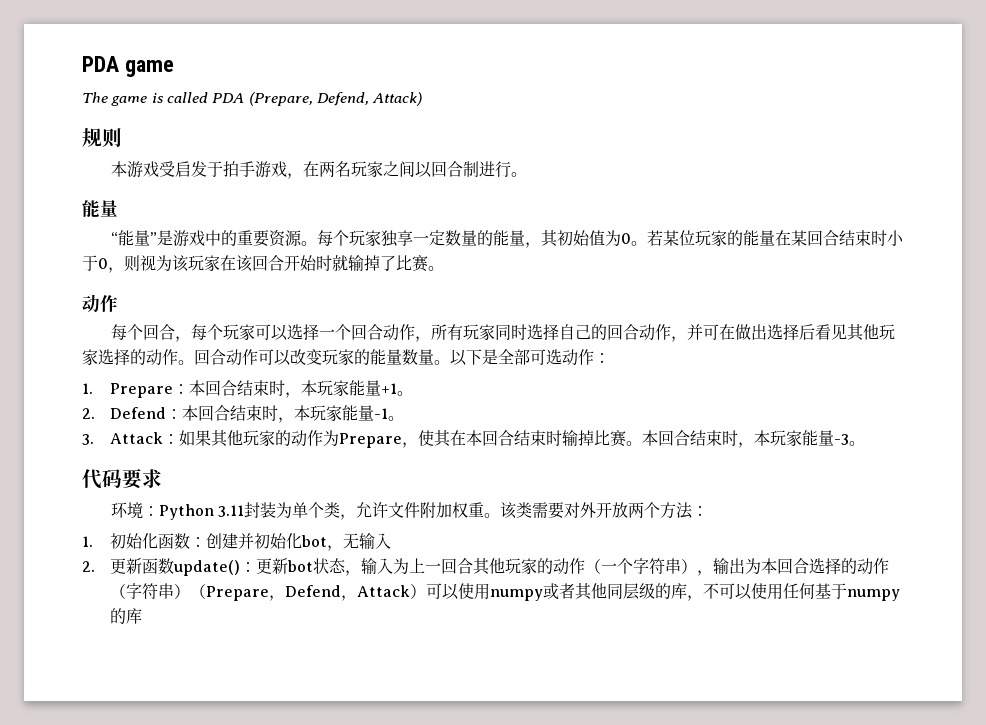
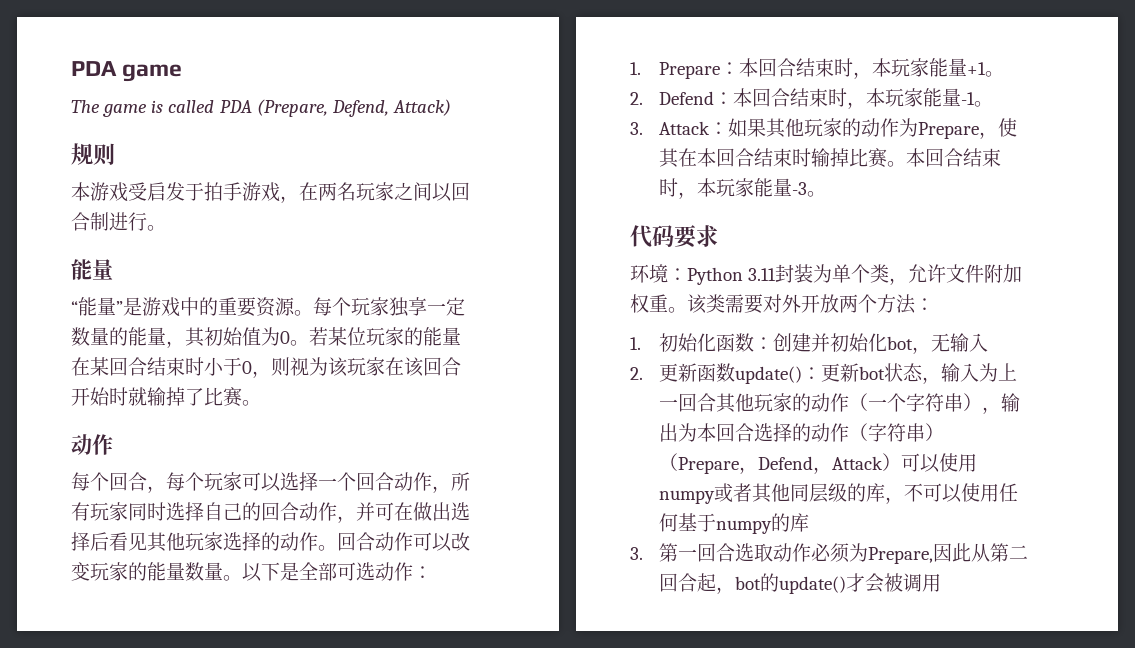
+ 3.第一回合选取动作必须为Prepare,因此从第二回合起，bot的update()才会被调用

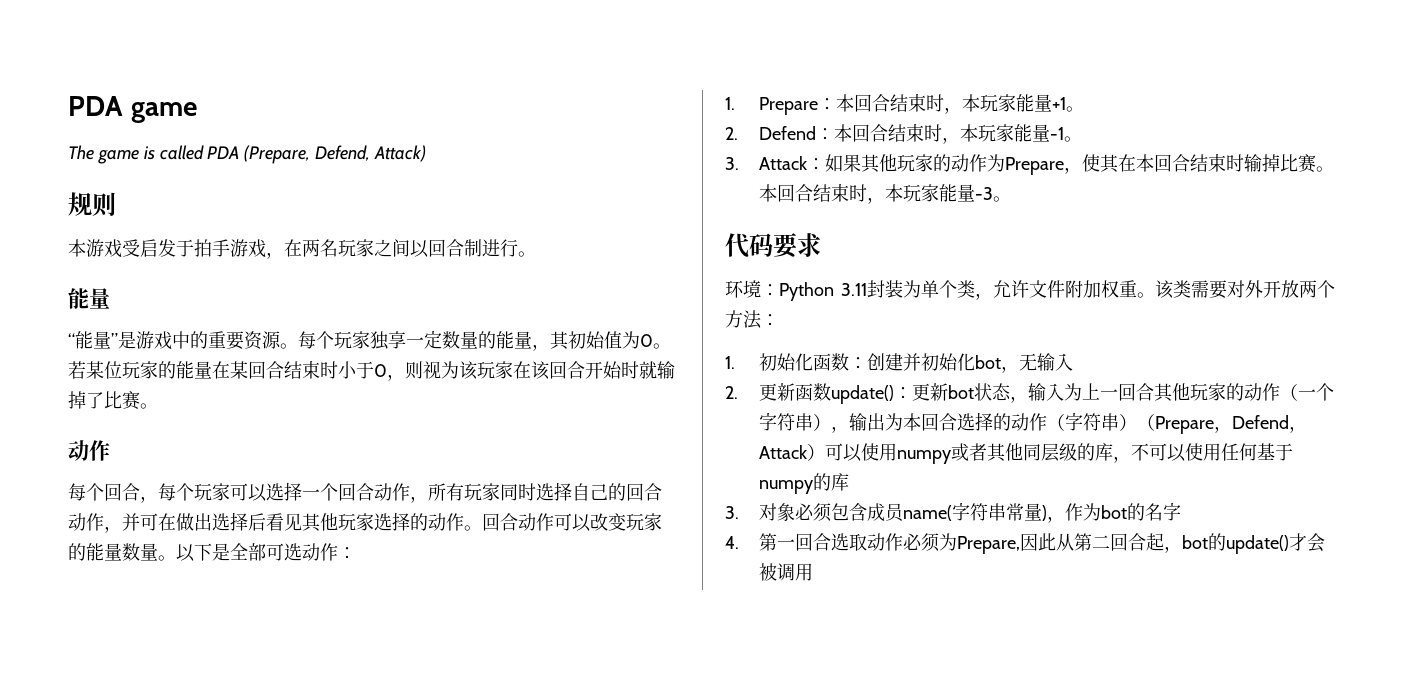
- 3.第一回合选取动作必须为Prepare,因此从第二回合起，bot的update()才会被调用
+ 3.对象必须包含成员name(字符串常量)，作为bot的名字
+ 4.第一回合选取动作必须为Prepare,因此从第二回合起，bot的update()才会被调用

